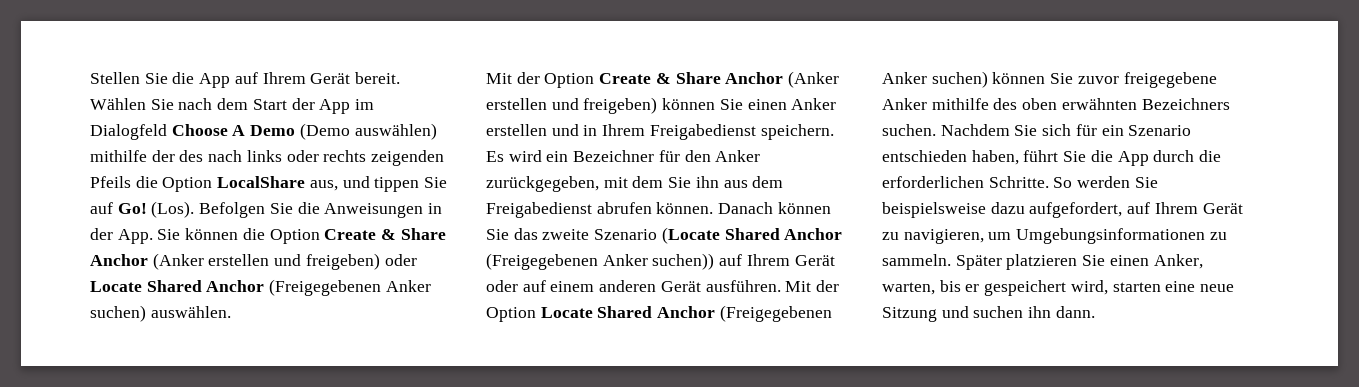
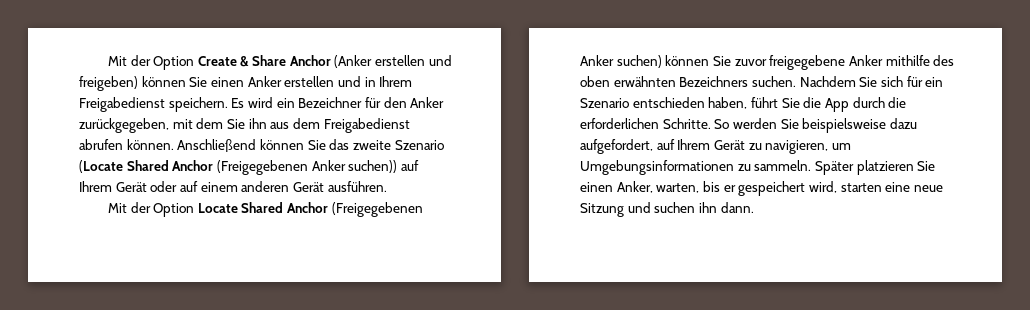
- Stellen Sie die App auf Ihrem Gerät bereit. Wählen Sie nach dem Start der App im Dialogfeld Choose A Demo (Demo auswählen) mithilfe der des nach links oder rechts zeigenden Pfeils die Option LocalShare aus, und tippen Sie auf Go! (Los). Befolgen Sie die Anweisungen in der App. Sie können die Option Create & Share Anchor (Anker erstellen und freigeben) oder Locate Shared Anchor (Freigegebenen Anker suchen) auswählen.
- Danach können Sie das zweite Szenario (Locate Shared Anchor (Freigegebenen Anker suchen)) auf Ihrem Gerät oder auf einem anderen Gerät ausführen. Mit der Option Locate Shared Anchor (Freigegebenen Anker suchen) können Sie zuvor freigegebene Anker mithilfe des oben erwähnten Bezeichners suchen.
+ Anschließend können Sie das zweite Szenario (Locate Shared Anchor (Freigegebenen Anker suchen)) auf Ihrem Gerät oder auf einem anderen Gerät ausführen.
+ Mit der Option Locate Shared Anchor (Freigegebenen Anker suchen) können Sie zuvor freigegebene Anker mithilfe des oben erwähnten Bezeichners suchen.

